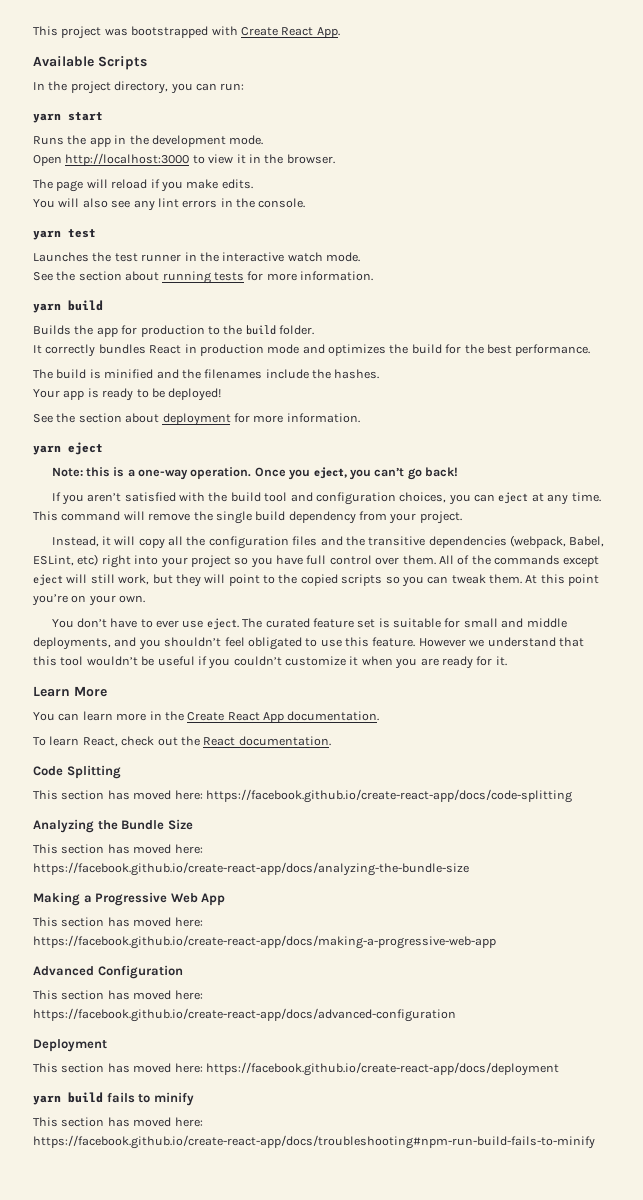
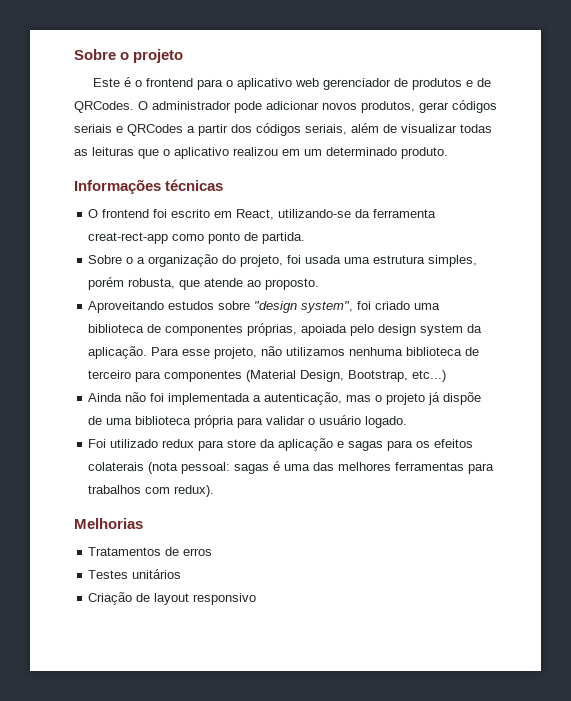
- This project was bootstrapped with Create React App.
- Available Scripts
- In the project directory, you can run:
- yarn start
- Runs the app in the development mode.
- Open http://localhost:3000 to view it in the browser.
- The page will reload if you make edits.
- You will also see any lint errors in the console.
- yarn test
- Launches the test runner in the interactive watch mode.
- See the section about running tests for more information.
- yarn build
- Builds the app for production to the build folder.
- It correctly bundles React in production mode and optimizes the build for the best performance.
- The build is minified and the filenames include the hashes.
- Your app is ready to be deployed!
- See the section about deployment for more information.
- yarn eject
- Note: this is a one-way operation. Once you eject, you can’t go back!
- If you aren’t satisfied with the build tool and configuration choices, you can eject at any time. This command will remove the single build dependency from your project.
- Instead, it will copy all the configuration files and the transitive dependencies (webpack, Babel, ESLint, etc) right into your project so you have full control over them. All of the commands except eject will still work, but they will point to the copied scripts so you can tweak them. At this point you’re on your own.
- You don’t have to ever use eject. The curated feature set is suitable for small and middle deployments, and you shouldn’t feel obligated to use this feature. However we understand that this tool wouldn’t be useful if you couldn’t customize it when you are ready for it.
- Learn More
- You can learn more in the Create React App documentation.
- To learn React, check out the React documentation.
- Code Splitting
- This section has moved here: https://facebook.github.io/create-react-app/docs/code-splitting
- Analyzing the Bundle Size
- This section has moved here: https://facebook.github.io/create-react-app/docs/analyzing-the-bundle-size
- Making a Progressive Web App
- This section has moved here: https://facebook.github.io/create-react-app/docs/making-a-progressive-web-app
- Advanced Configuration
- This section has moved here: https://facebook.github.io/create-react-app/docs/advanced-configuration
- Deployment
- This section has moved here: https://facebook.github.io/create-react-app/docs/deployment
- yarn build fails to minify
- This section has moved here: https://facebook.github.io/create-react-app/docs/troubleshooting#npm-run-build-fails-to-minify
+ Sobre o projeto
+ Este é o frontend para o aplicativo web gerenciador de produtos e de QRCodes. O administrador pode adicionar novos produtos, gerar códigos seriais e QRCodes a partir dos códigos seriais, além de visualizar todas as leituras que o aplicativo realizou em um determinado produto.
+ Informações técnicas
+ O frontend foi escrito em React, utilizando-se da ferramenta creat-rect-app como ponto de partida.
+ Sobre o a organização do projeto, foi usada uma estrutura simples, porém robusta, que atende ao proposto.
+ Aproveitando estudos sobre "design system", foi criado uma biblioteca de componentes próprias, apoiada pelo design system da aplicação. Para esse projeto, não utilizamos nenhuma biblioteca de terceiro para componentes (Material Design, Bootstrap, etc...)
+ Ainda não foi implementada a autenticação, mas o projeto já dispõe de uma biblioteca própria para validar o usuário logado.
+ Foi utilizado redux para store da aplicação e sagas para os efeitos colaterais (nota pessoal: sagas é uma das melhores ferramentas para trabalhos com redux).
+ Melhorias
+ Tratamentos de erros
+ Testes unitários
+ Criação de layout responsivo

